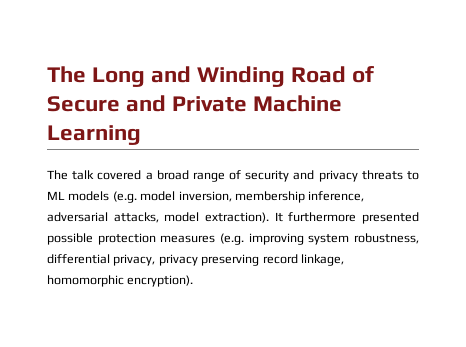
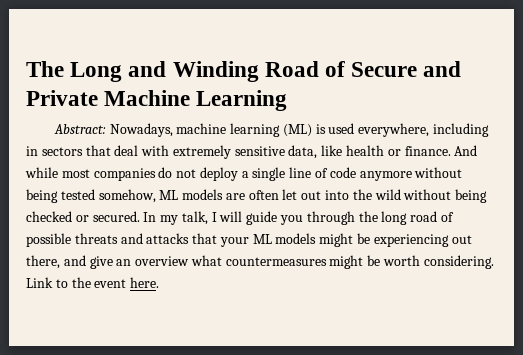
- The talk covered a broad range of security and privacy threats to ML models (e.g. model inversion, membership inference, adversarial attacks, model extraction). It furthermore presented possible protection measures (e.g. improving system robustness, differential privacy, privacy preserving record linkage, homomorphic encryption).
+ Abstract: Nowadays, machine learning (ML) is used everywhere, including in sectors that deal with extremely sensitive data, like health or finance. And while most companies do not deploy a single line of code anymore without being tested somehow, ML models are often let out into the wild without being checked or secured. In my talk, I will guide you through the long road of possible threats and attacks that your ML models might be experiencing out there, and give an overview what countermeasures might be worth considering. Link to the event here.

